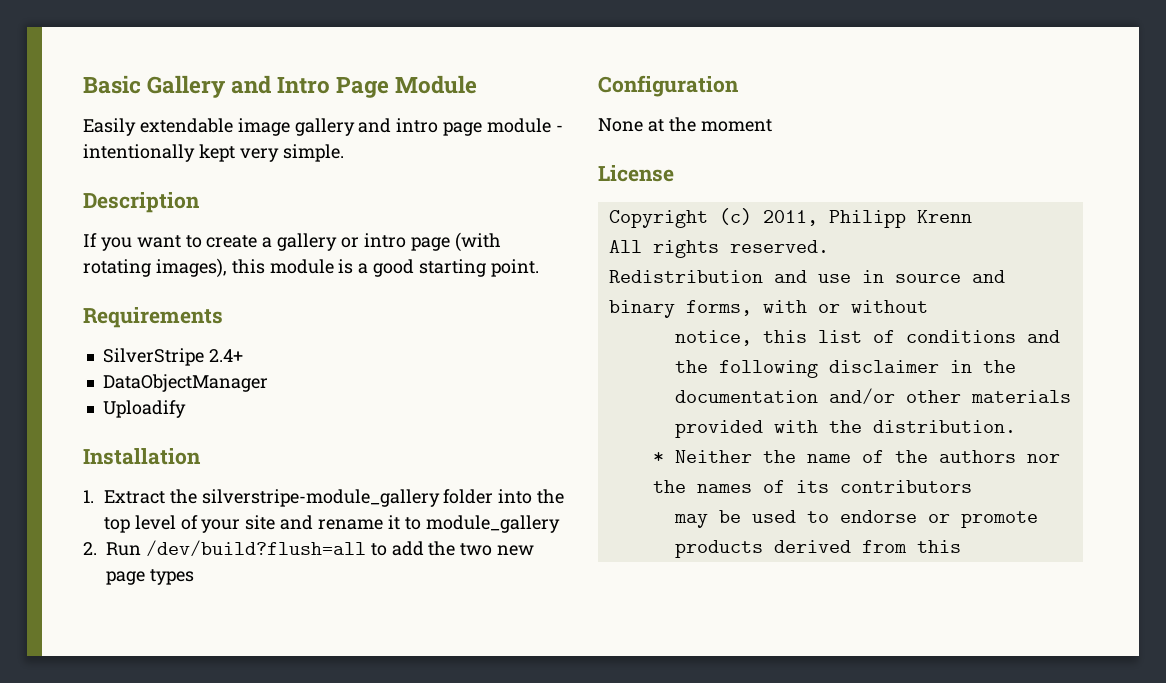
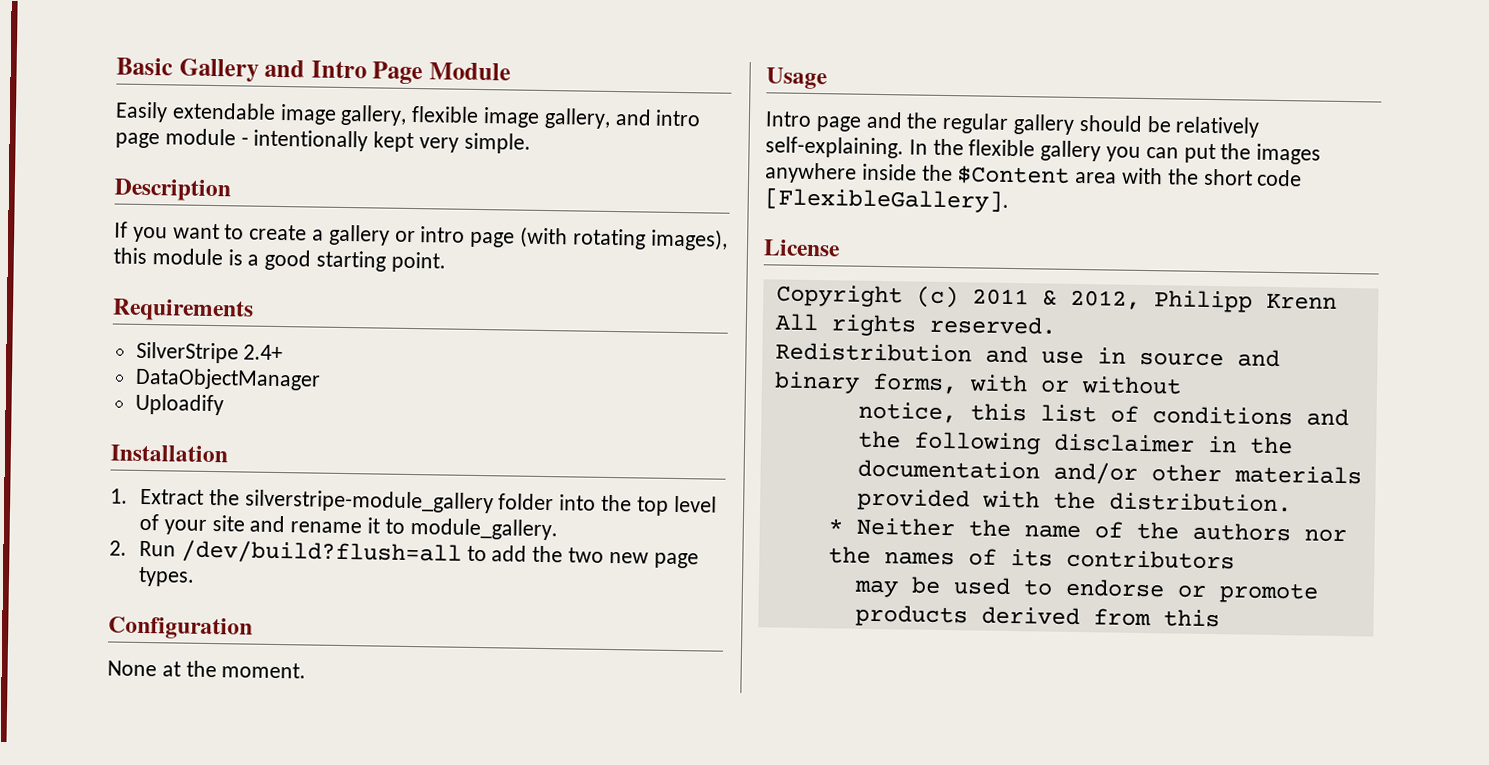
- Easily extendable image gallery and intro page module - intentionally kept very simple.
+ Easily extendable image gallery, flexible image gallery, and intro page module - intentionally kept very simple.
- 1. Extract the silverstripe-module_gallery folder into the top level of your site and rename it to module_gallery
+ 1. Extract the silverstripe-module_gallery folder into the top level of your site and rename it to module_gallery.
- 2. Run /dev/build?flush=all to add the two new page types
+ 2. Run /dev/build?flush=all to add the two new page types.
- None at the moment
+ None at the moment.
+ Usage
+ Intro page and the regular gallery should be relatively self-explaining. In the flexible gallery you can put the images anywhere inside the $Content area with the short code [FlexibleGallery].
- Copyright (c) 2011, Philipp Krenn
+ Copyright (c) 2011 & 2012, Philipp Krenn

